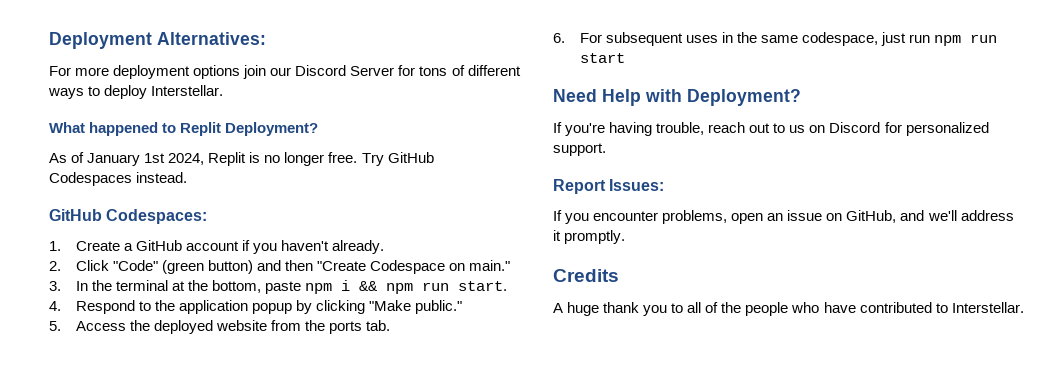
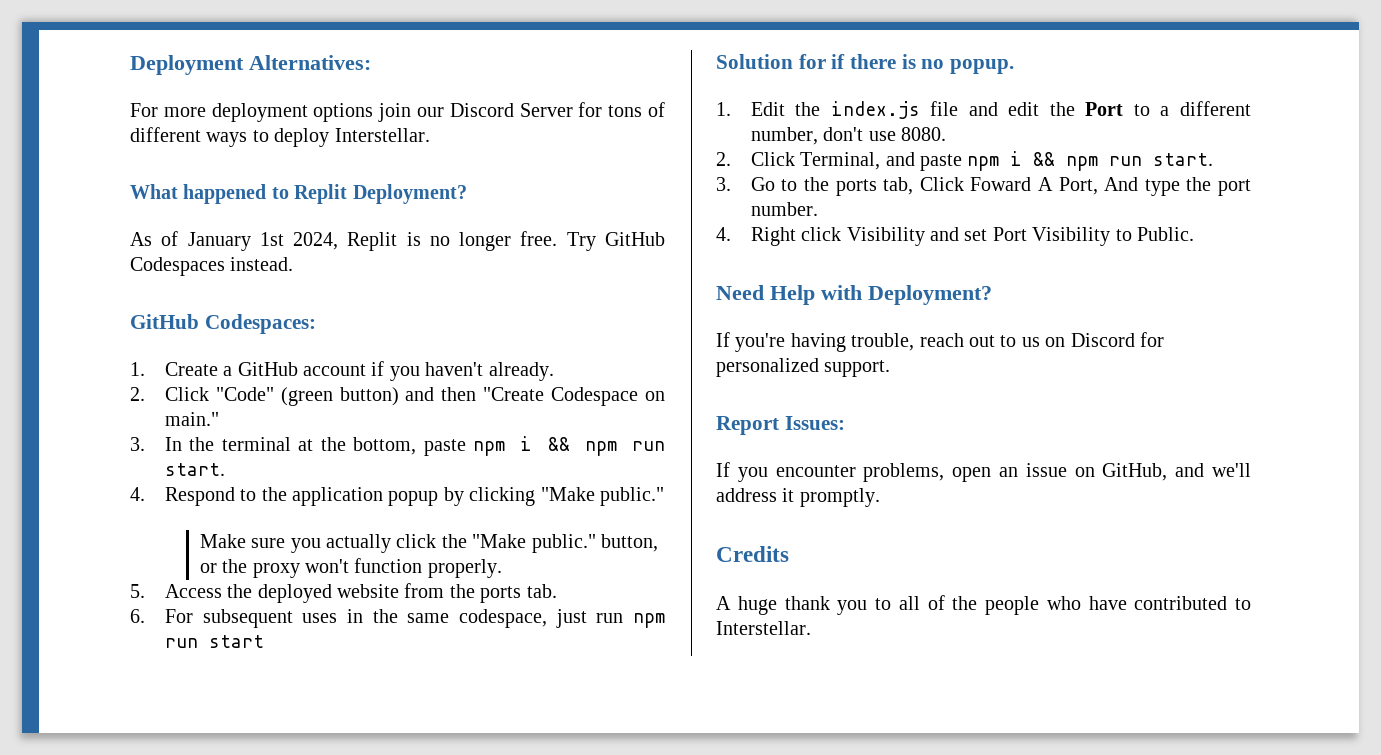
+ Make sure you actually click the "Make public." button, or the proxy won't function properly.
+ Solution for if there is no popup.
+ 1. Edit the index.js file and edit the Port to a different number, don't use 8080.
+ 2. Click Terminal, and paste npm i && npm run start.
+ 3. Go to the ports tab, Click Foward A Port, And type the port number.
+ 4. Right click Visibility and set Port Visibility to Public.

